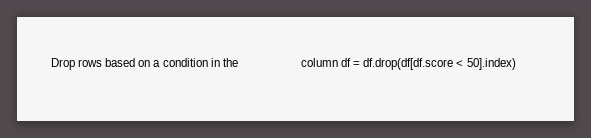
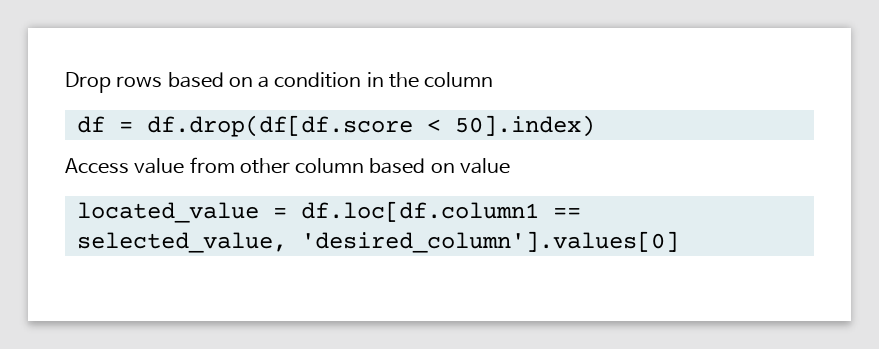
- Drop rows based on a condition in the column df = df.drop(df[df.score < 50].index)
+ Drop rows based on a condition in the column
+ df = df.drop(df[df.score < 50].index)
+ Access value from other column based on value
+ located_value = df.loc[df.column1 == selected_value, 'desired_column'].values[0]

